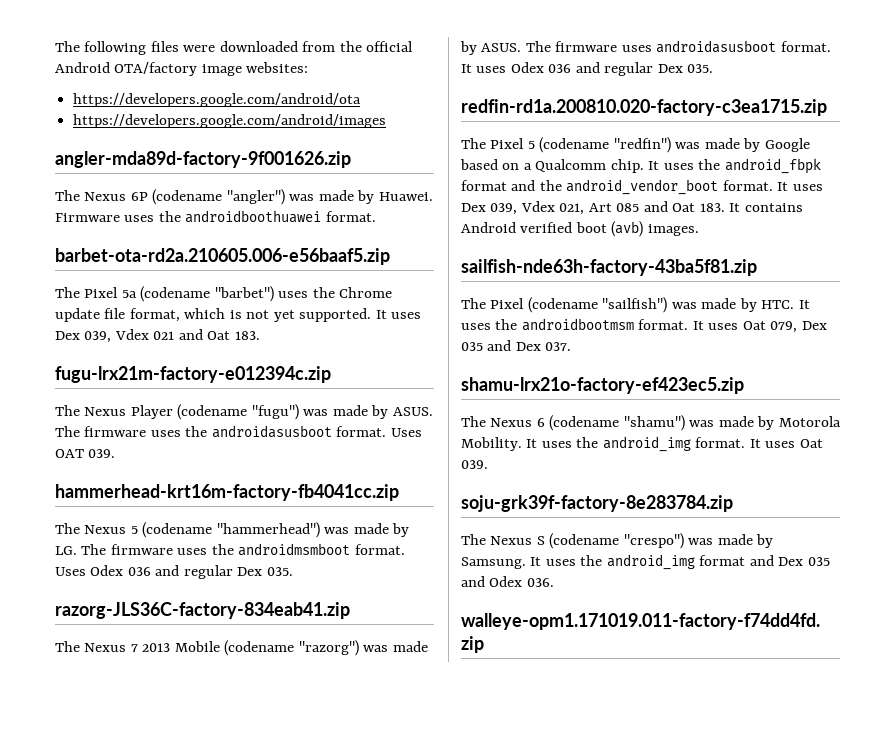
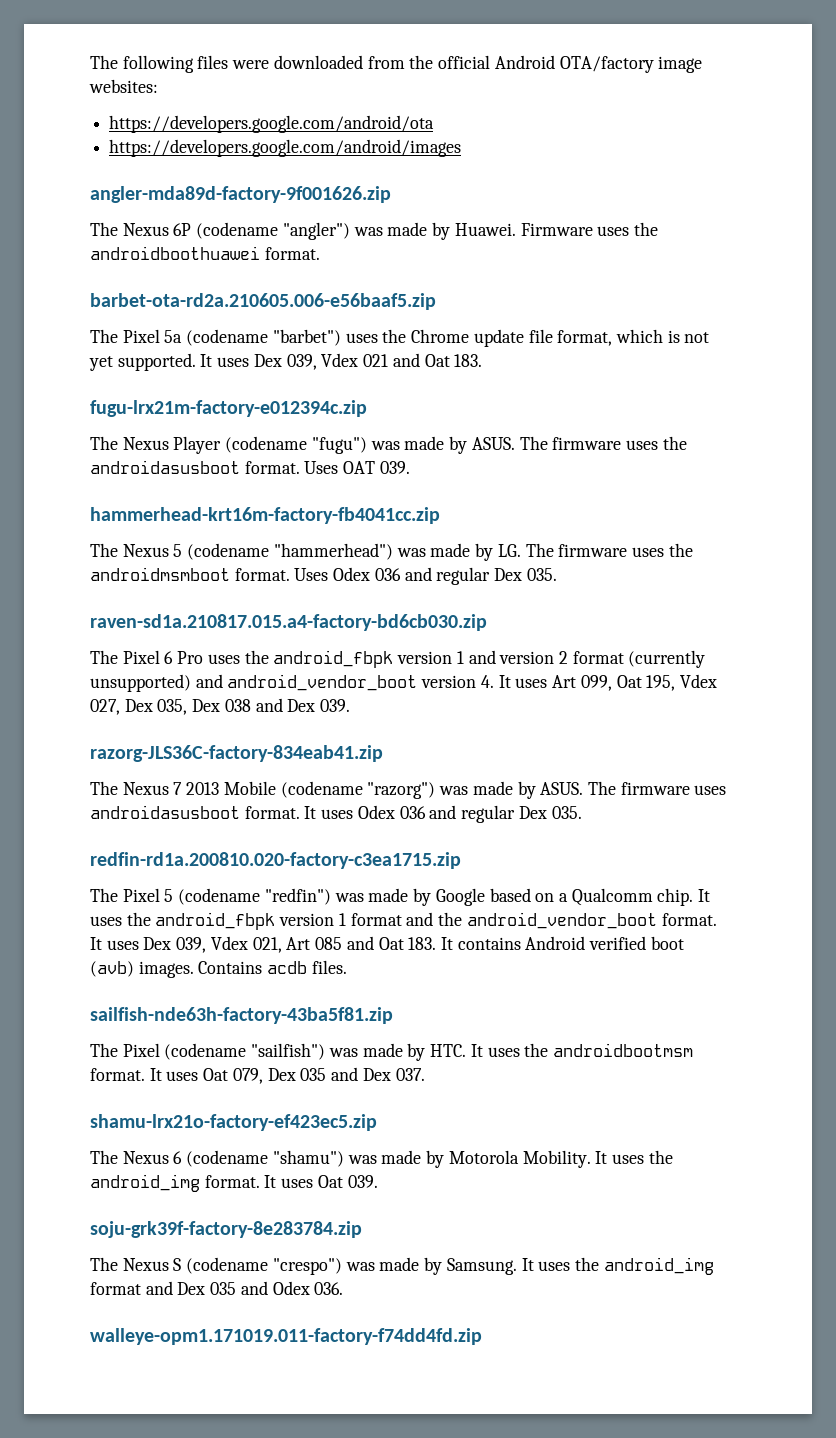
+ raven-sd1a.210817.015.a4-factory-bd6cb030.zip
+ The Pixel 6 Pro uses the android_fbpk version 1 and version 2 format (currently unsupported) and android_vendor_boot version 4. It uses Art 099, Oat 195, Vdex 027, Dex 035, Dex 038 and Dex 039.
- It uses the android_fbpk format and the android_vendor_boot format.
+ It uses the android_fbpk version 1 format and the android_vendor_boot format.
+ Contains acdb files.

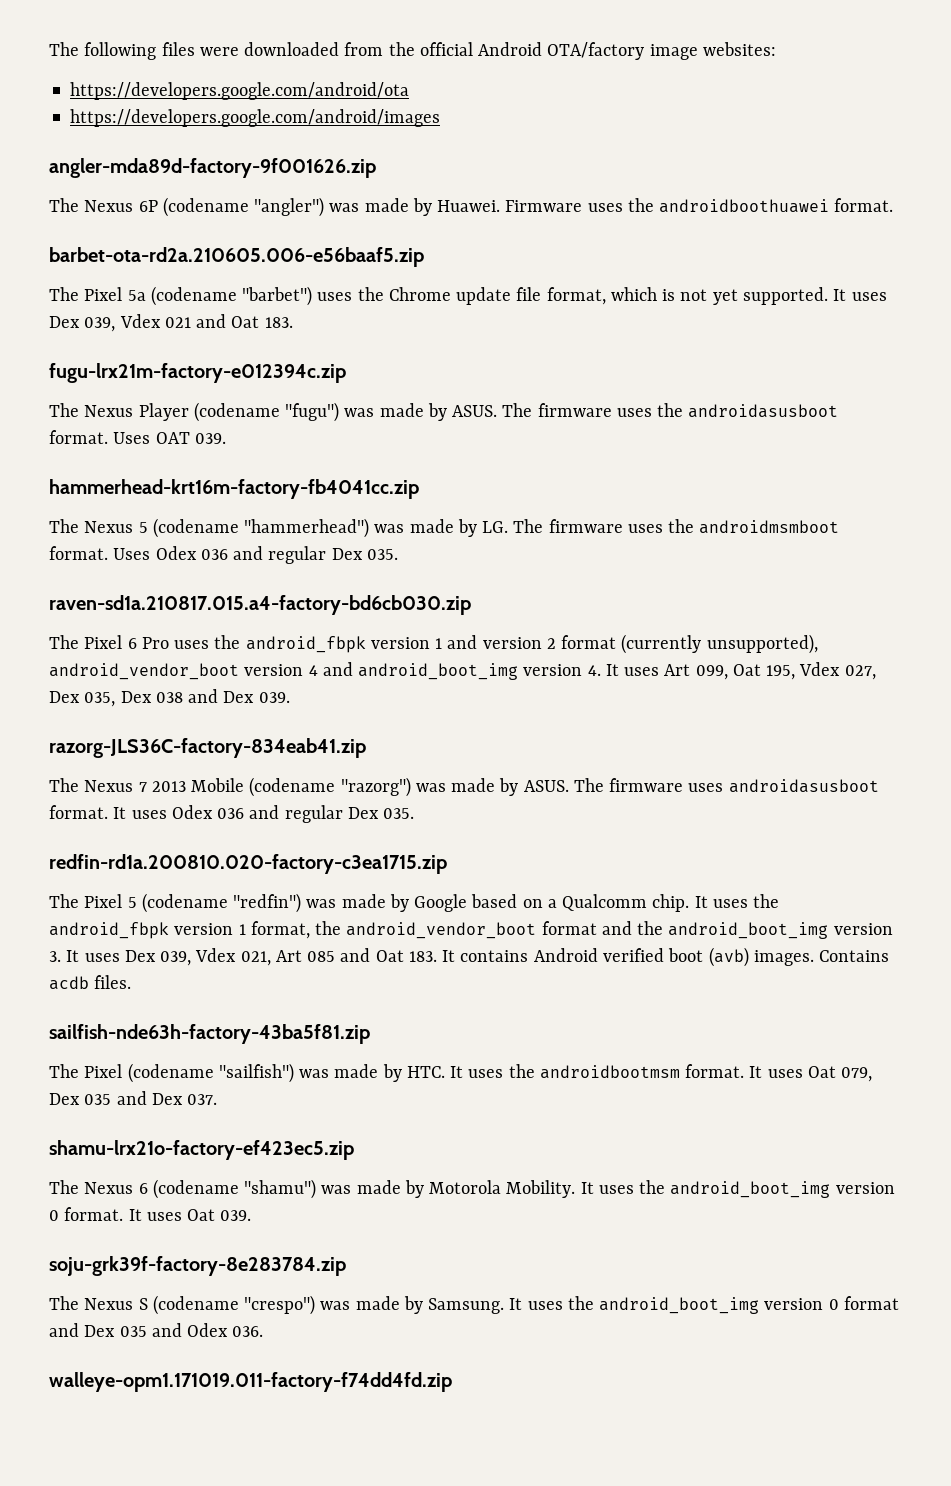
- The Pixel 6 Pro uses the android_fbpk version 1 and version 2 format (currently unsupported) and android_vendor_boot version 4. It uses Art 099, Oat 195, Vdex 027, Dex 035, Dex 038 and Dex 039.
+ The Pixel 6 Pro uses the android_fbpk version 1 and version 2 format (currently unsupported), android_vendor_boot version 4 and android_boot_img version 4. It uses Art 099, Oat 195, Vdex 027, Dex 035, Dex 038 and Dex 039.
- It uses the android_fbpk version 1 format and the android_vendor_boot format. It uses Dex 039, Vdex 021, Art 085 and Oat 183. It contains Android verified boot (avb) images.
+ It uses the android_fbpk version 1 format, the android_vendor_boot format and the android_boot_img version 3. It uses Dex 039, Vdex 021, Art 085 and Oat 183. It contains Android verified boot (avb) images.
- It uses the android_img format.
+ It uses the android_boot_img version 0 format.
- It uses the android_img format and Dex 035 and Odex 036.
+ It uses the android_boot_img version 0 format and Dex 035 and Odex 036.

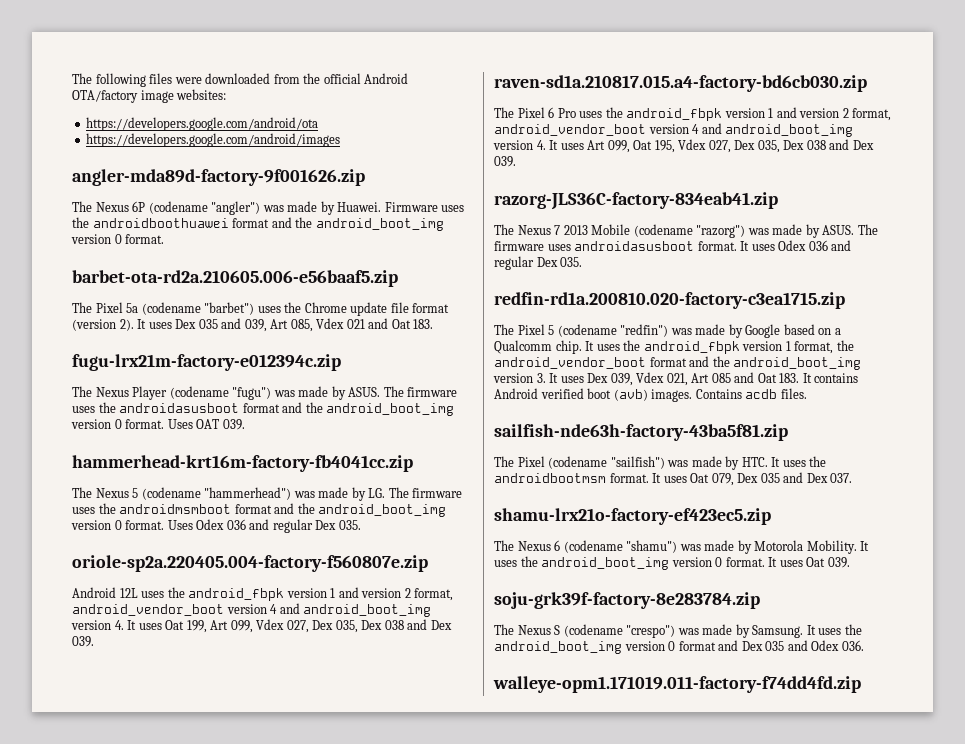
- Firmware uses the androidboothuawei format.
+ Firmware uses the androidboothuawei format and the android_boot_img version 0 format.
- The Pixel 5a (codename "barbet") uses the Chrome update file format, which is not yet supported. It uses Dex 039, Vdex 021 and Oat 183.
+ The Pixel 5a (codename "barbet") uses the Chrome update file format (version 2). It uses Dex 035 and 039, Art 085, Vdex 021 and Oat 183.
- The firmware uses the androidasusboot format.
+ The firmware uses the androidasusboot format and the android_boot_img version 0 format.
- The Nexus 5 (codename "hammerhead") was made by LG. The firmware uses the androidmsmboot format.
+ The Nexus 5 (codename "hammerhead") was made by LG. The firmware uses the androidmsmboot format and the android_boot_img version 0 format.
+ oriole-sp2a.220405.004-factory-f560807e.zip
+ Android 12L uses the android_fbpk version 1 and version 2 format, android_vendor_boot version 4 and android_boot_img version 4. It uses Oat 199, Art 099, Vdex 027, Dex 035, Dex 038 and Dex 039.
- The Pixel 6 Pro uses the android_fbpk version 1 and version 2 format (currently unsupported), android_vendor_boot version 4 and android_boot_img version 4. It uses Art 099, Oat 195, Vdex 027, Dex 035, Dex 038 and Dex 039.
+ The Pixel 6 Pro uses the android_fbpk version 1 and version 2 format, android_vendor_boot version 4 and android_boot_img version 4. It uses Art 099, Oat 195, Vdex 027, Dex 035, Dex 038 and Dex 039.

